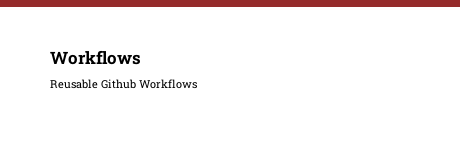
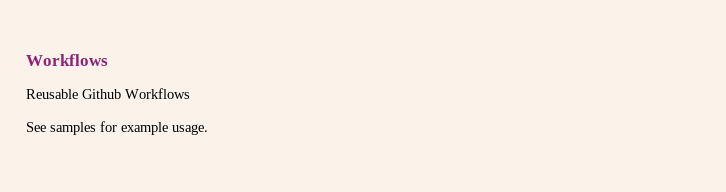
+ See samples for example usage.

